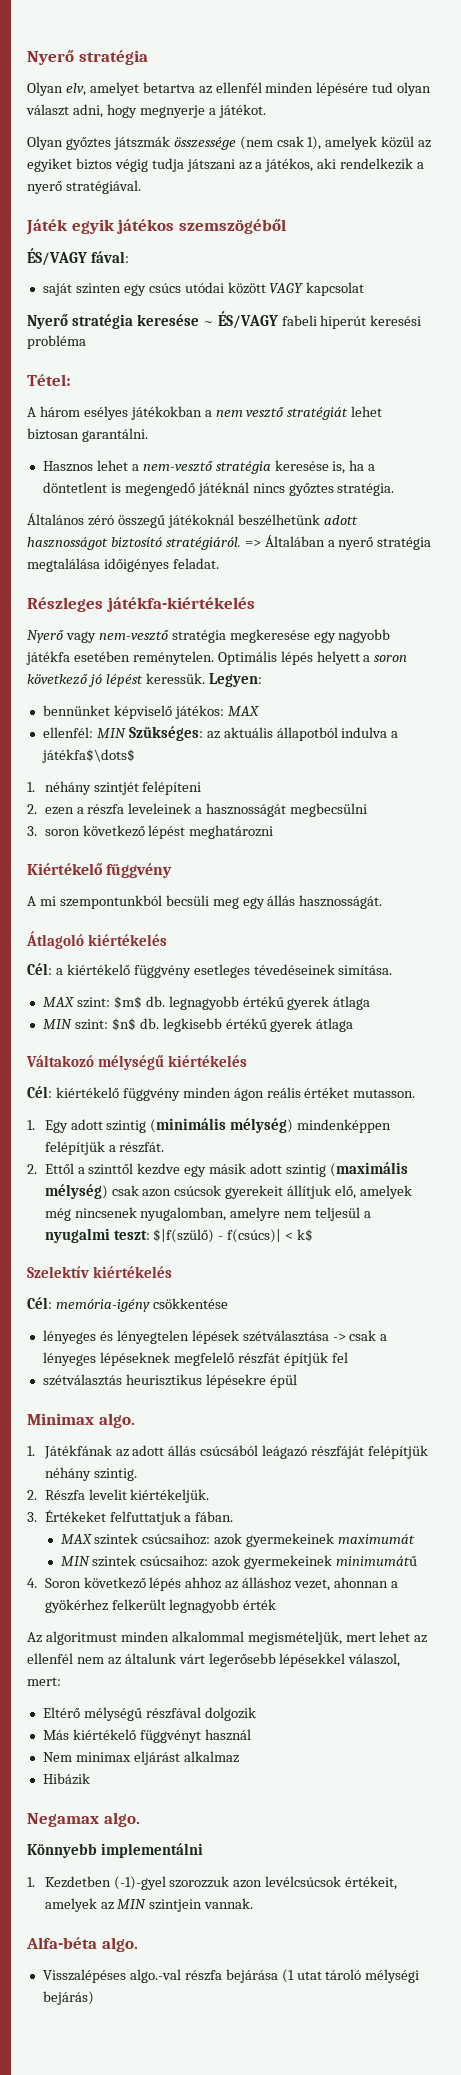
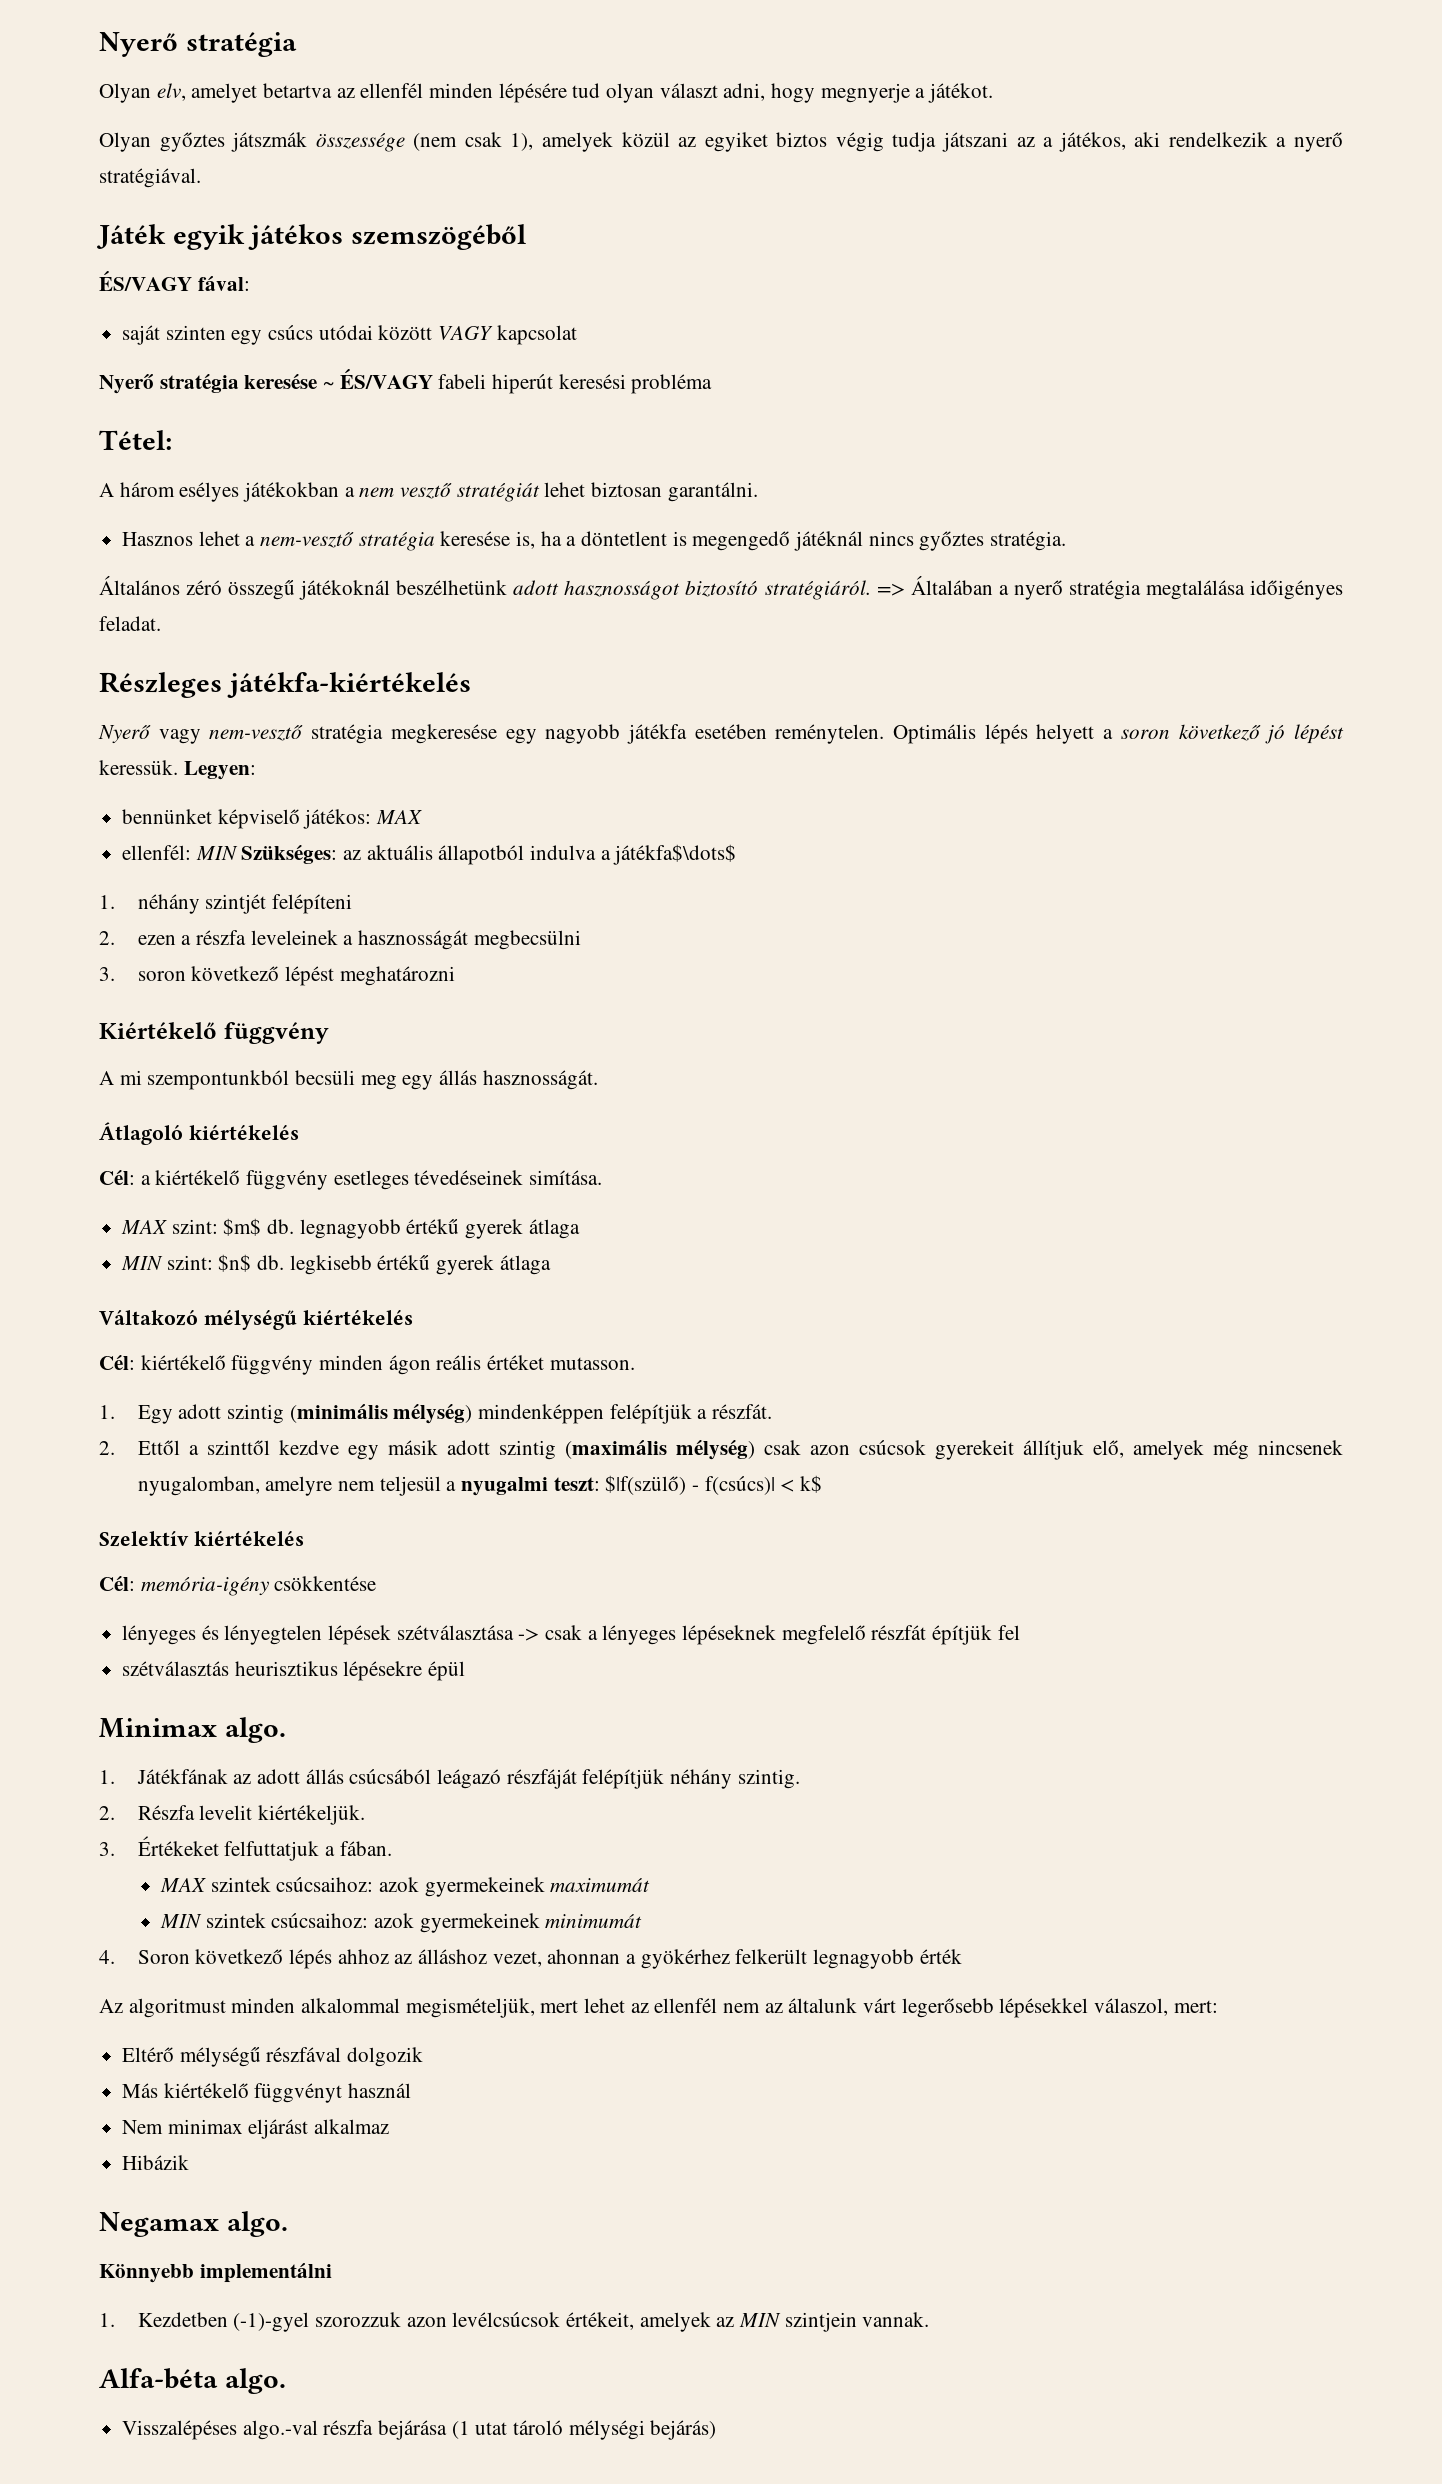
- MIN szintek csúcsaihoz: azok gyermekeinek minimumátű
+ MIN szintek csúcsaihoz: azok gyermekeinek minimumát

